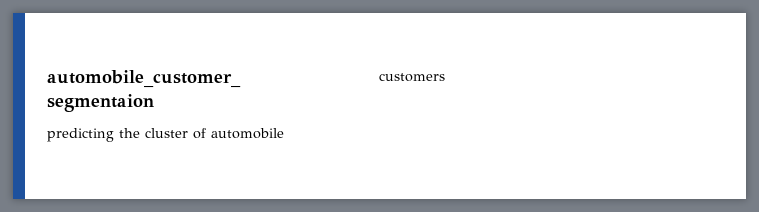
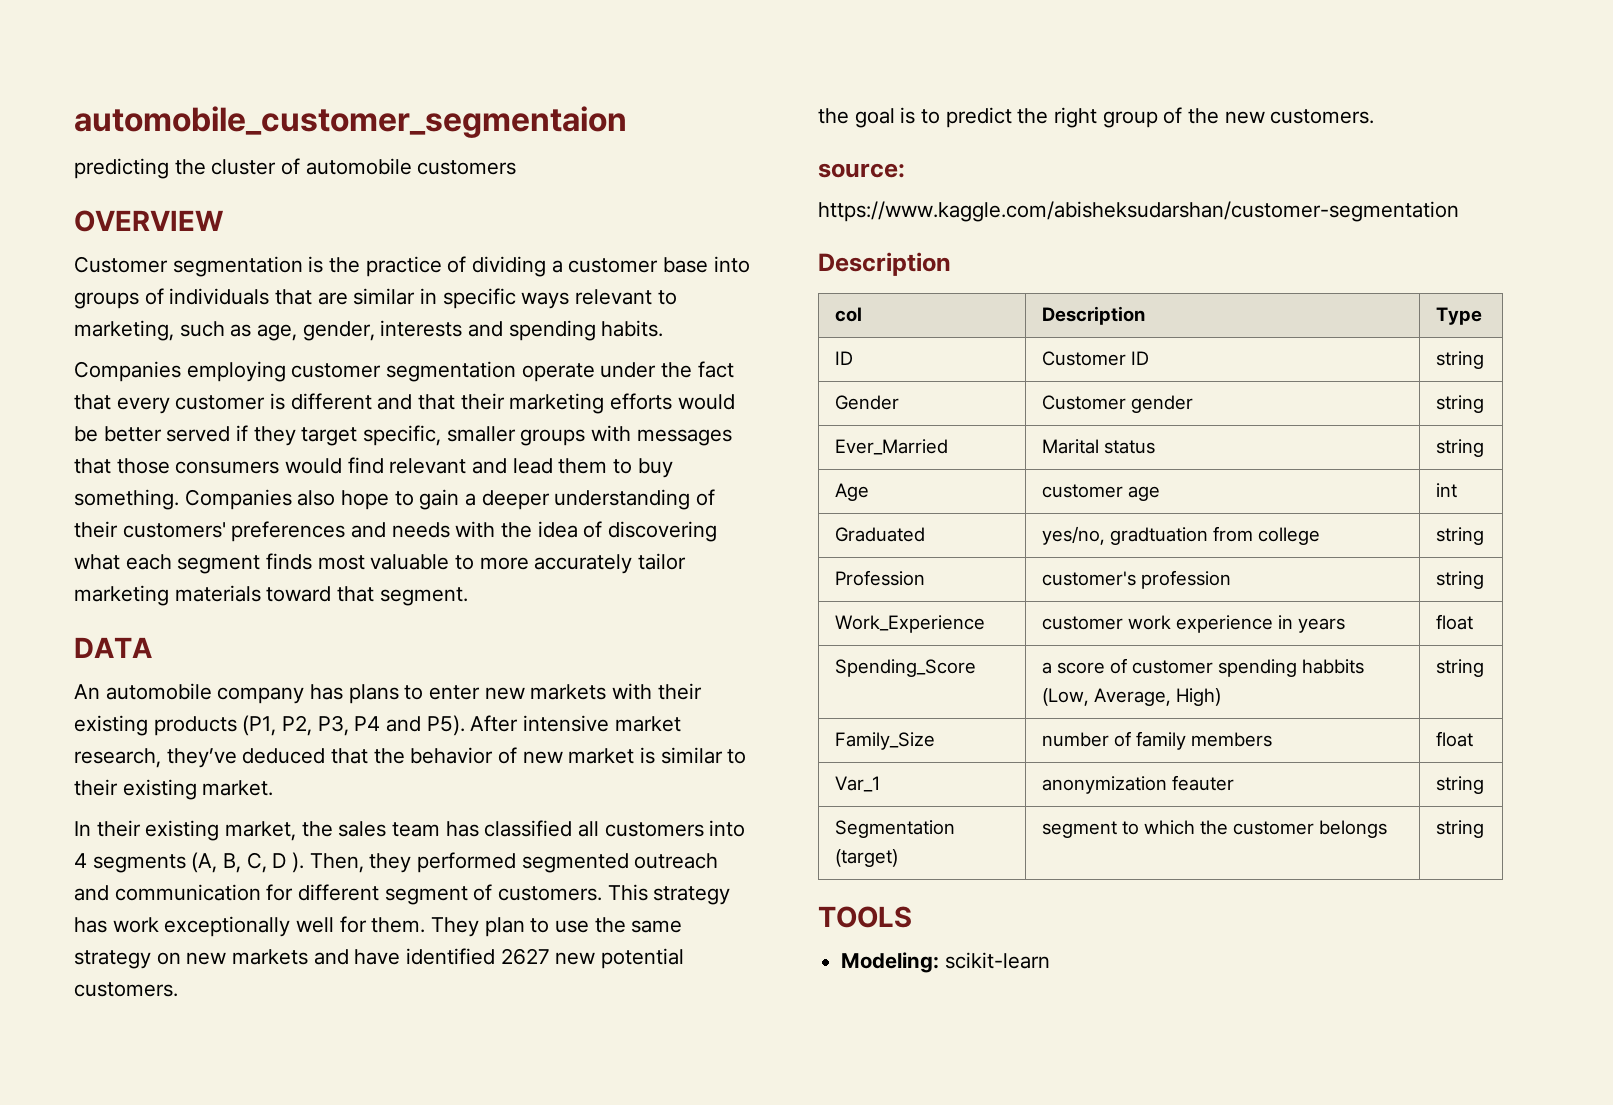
+ OVERVIEW
+ Customer segmentation is the practice of dividing a customer base into groups of individuals that are similar in specific ways relevant to marketing, such as age, gender, interests and spending habits.
+ Companies employing customer segmentation operate under the fact that every customer is different and that their marketing efforts would be better served if they target specific, smaller groups with messages that those consumers would find relevant and lead them to buy something. Companies also hope to gain a deeper understanding of their customers' preferences and needs with the idea of discovering what each segment finds most valuable to more accurately tailor marketing materials toward that segment.
+ DATA
+ An automobile company has plans to enter new markets with their existing products (P1, P2, P3, P4 and P5). After intensive market research, they’ve deduced that the behavior of new market is similar to their existing market.
+ In their existing market, the sales team has classified all customers into 4 segments (A, B, C, D ). Then, they performed segmented outreach and communication for different segment of customers. This strategy has work exceptionally well for them. They plan to use the same strategy on new markets and have identified 2627 new potential customers.
+ the goal is to predict the right group of the new customers.
+ source:
+ https://www.kaggle.com/abisheksudarshan/customer-segmentation
+ Description
+ col | Description | Type
+ ID | Customer ID | string
+ Gender | Customer gender | string
+ Ever_Married | Marital status | string
+ Age | customer age | int
+ Graduated | yes/no, gradtuation from college | string
+ Profession | customer's profession | string
+ Work_Experience | customer work experience in years | float
+ Spending_Score | a score of customer spending habbits (Low, Average, High) | string
+ Family_Size | number of family members | float
+ Var_1 | anonymization feauter | string
+ Segmentation (target) | segment to which the customer belongs | string
+ TOOLS
+ Modeling: scikit-learn

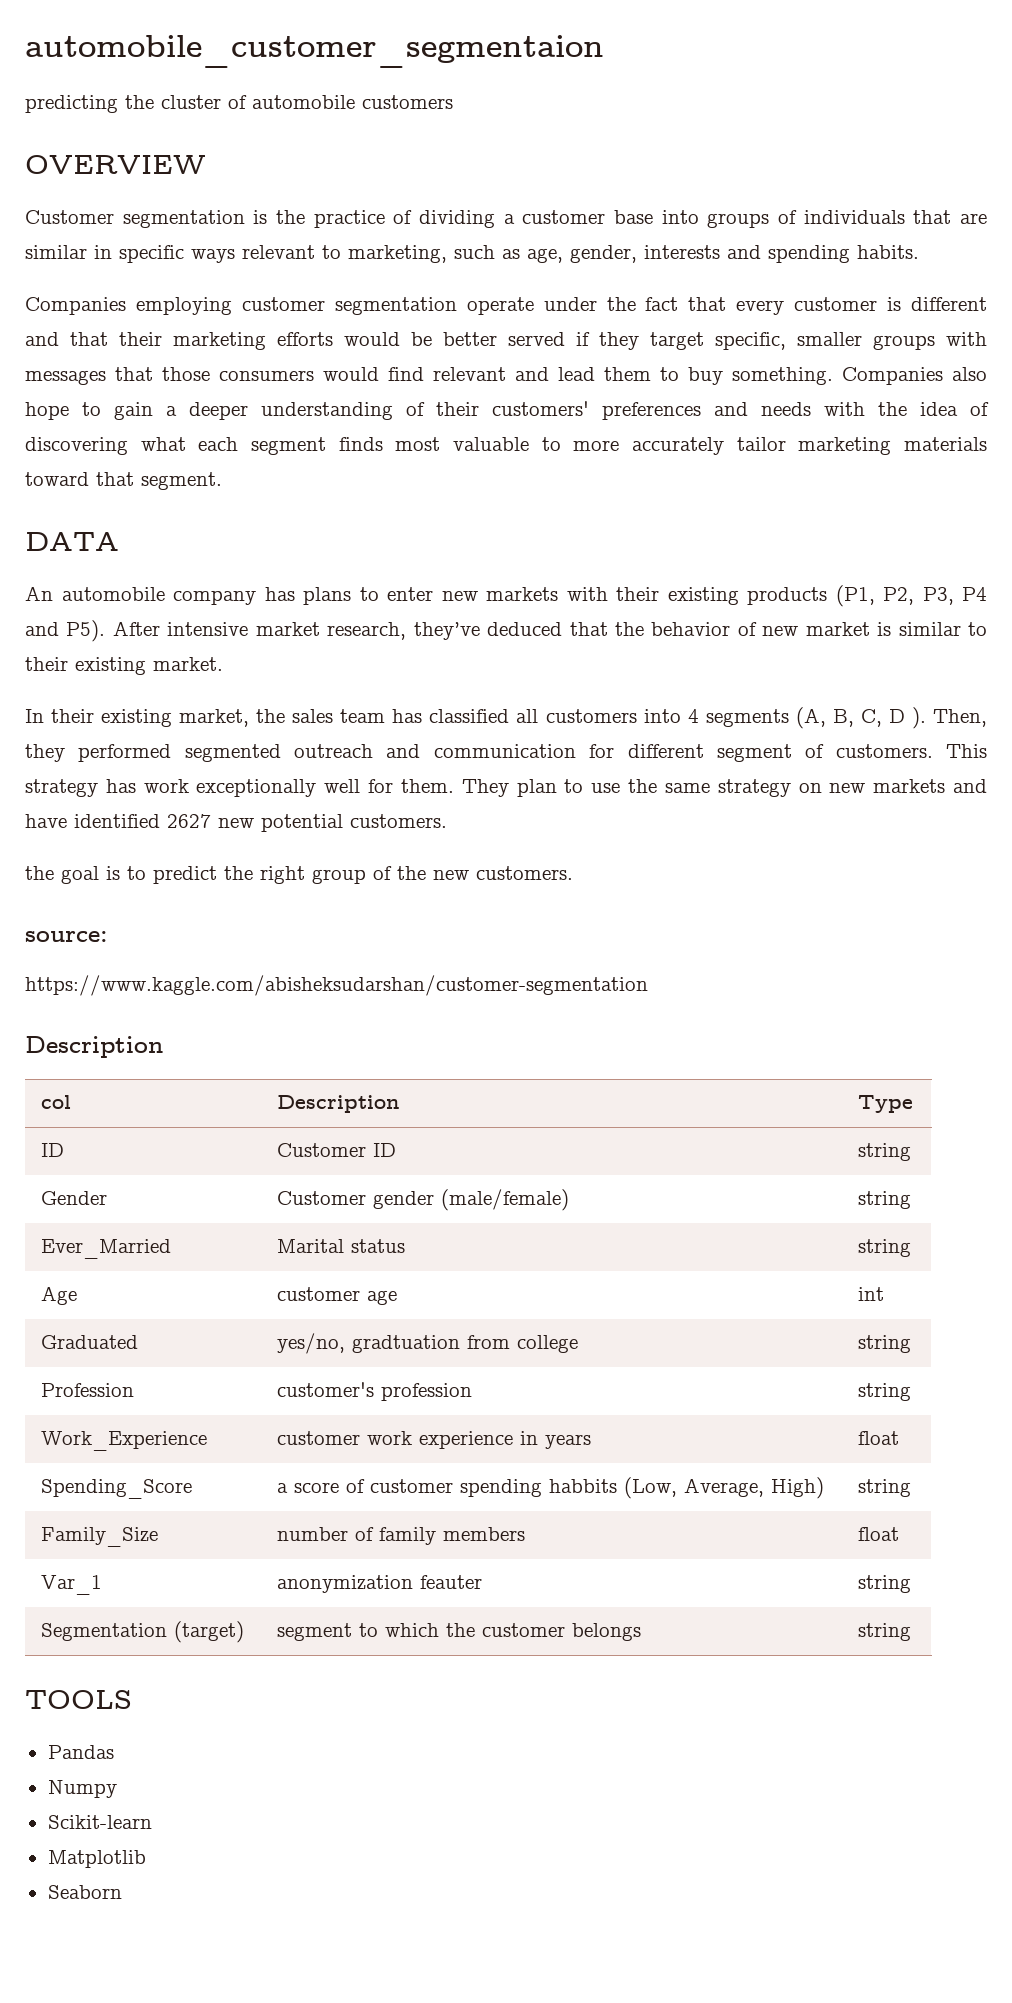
- Gender | Customer gender | string
+ Gender | Customer gender (male/female) | string
- Modeling: scikit-learn
+ Pandas
+ Numpy
+ Scikit-learn
+ Matplotlib
+ Seaborn

